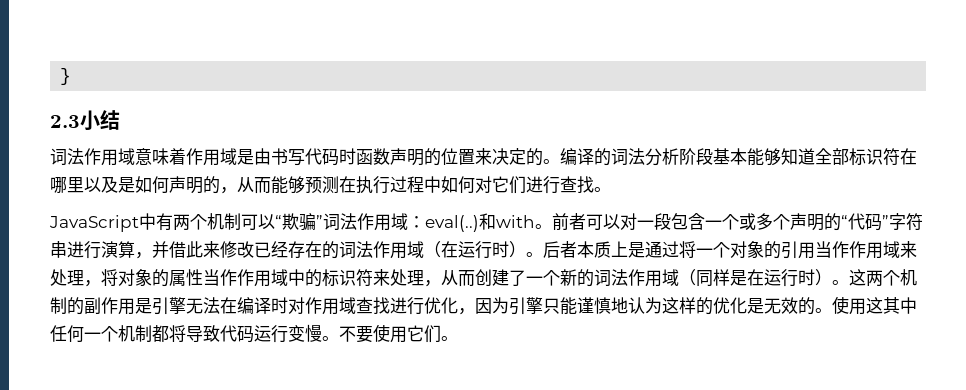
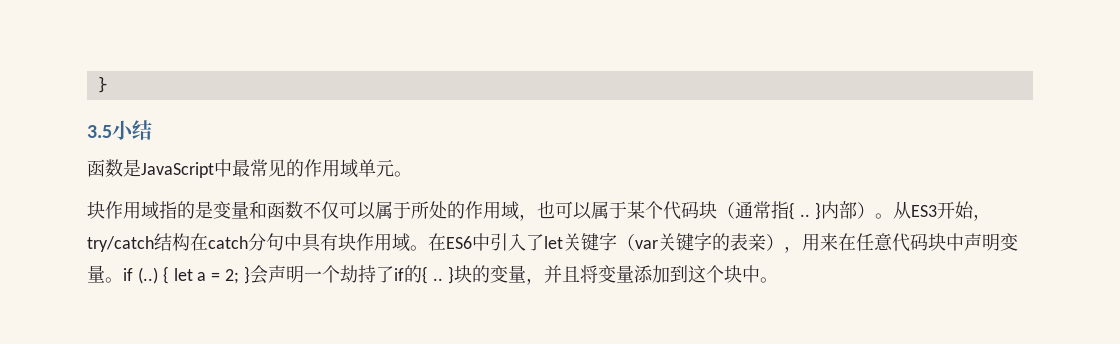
- 2.3小结
+ 3.5小结
- 词法作用域意味着作用域是由书写代码时函数声明的位置来决定的。编译的词法分析阶段基本能够知道全部标识符在哪里以及是如何声明的，从而能够预测在执行过程中如何对它们进行查找。
- JavaScript中有两个机制可以“欺骗”词法作用域：eval(..)和with。前者可以对一段包含一个或多个声明的“代码”字符串进行演算，并借此来修改已经存在的词法作用域（在运行时）。后者本质上是通过将一个对象的引用当作作用域来处理，将对象的属性当作作用域中的标识符来处理，从而创建了一个新的词法作用域（同样是在运行时）。这两个机制的副作用是引擎无法在编译时对作用域查找进行优化，因为引擎只能谨慎地认为这样的优化是无效的。使用这其中任何一个机制都将导致代码运行变慢。不要使用它们。
+ 函数是JavaScript中最常见的作用域单元。
+ 块作用域指的是变量和函数不仅可以属于所处的作用域，也可以属于某个代码块（通常指{ .. }内部）。从ES3开始，try/catch结构在catch分句中具有块作用域。在ES6中引入了let关键字（var关键字的表亲），用来在任意代码块中声明变量。if (..) { let a = 2; }会声明一个劫持了if的{ .. }块的变量，并且将变量添加到这个块中。

